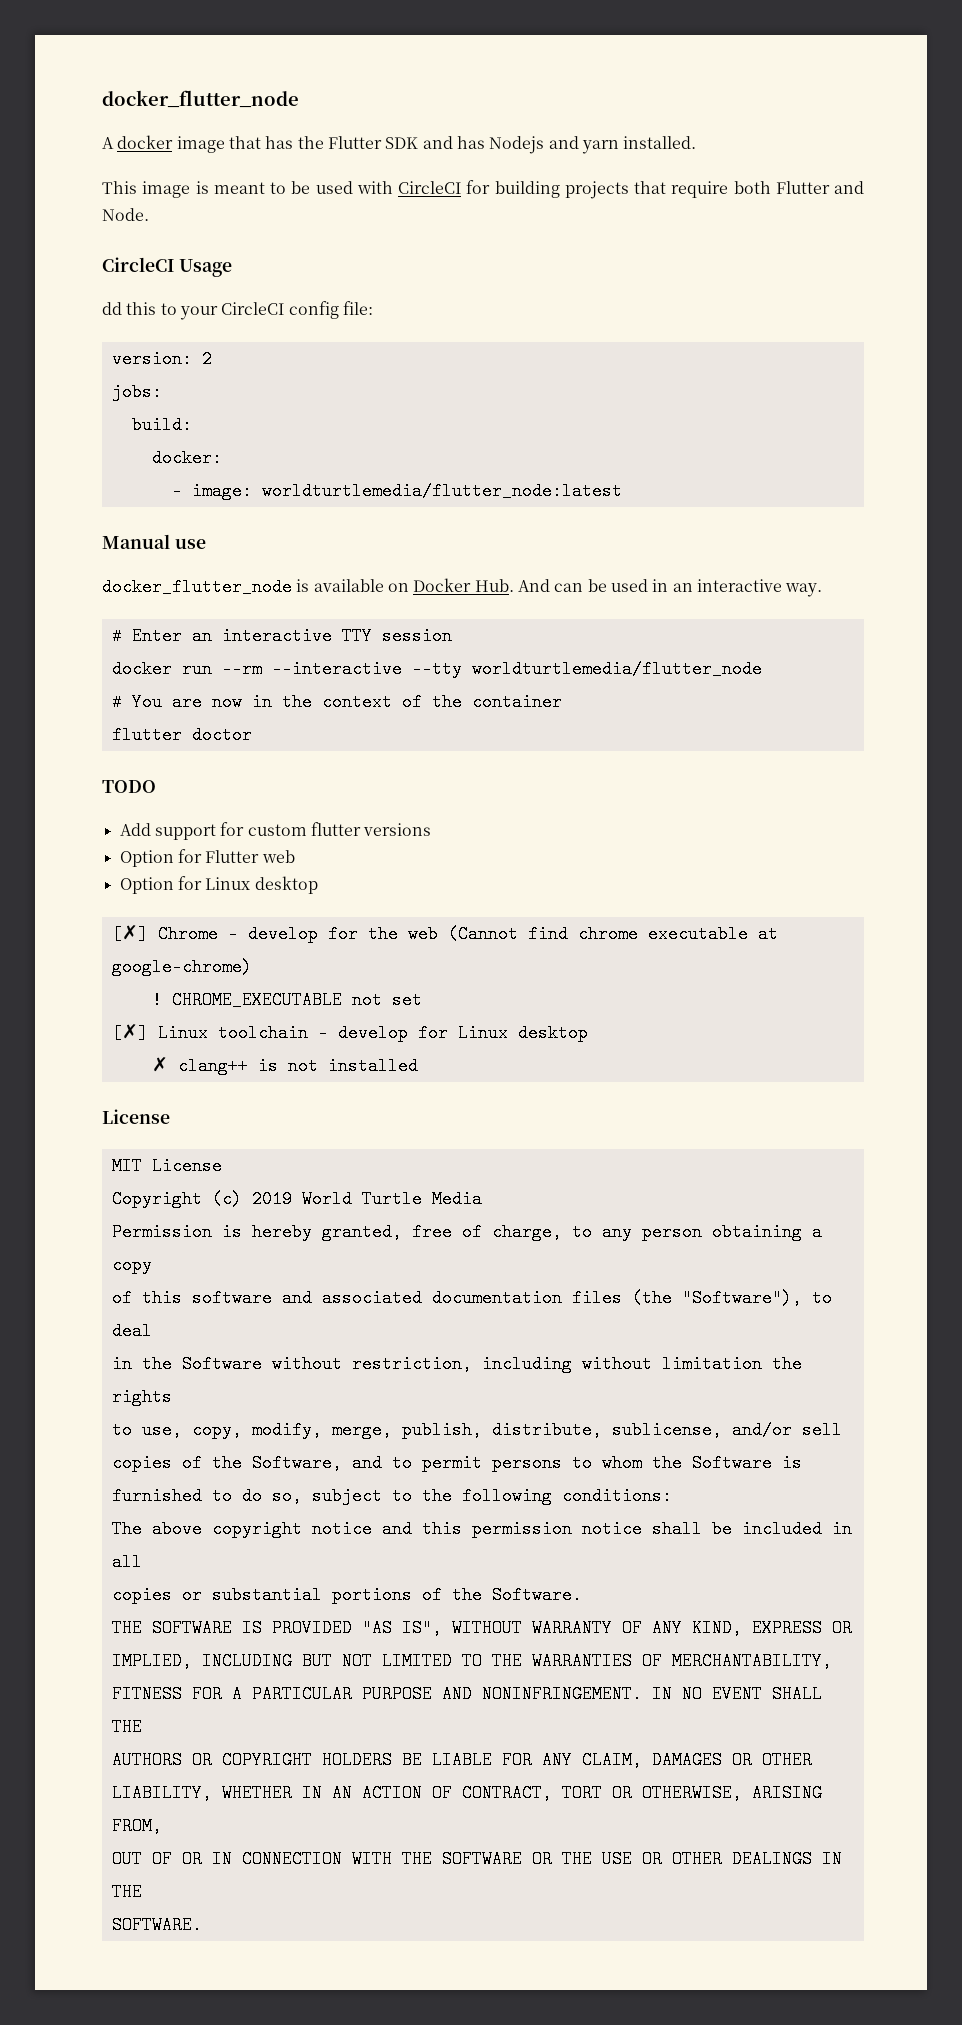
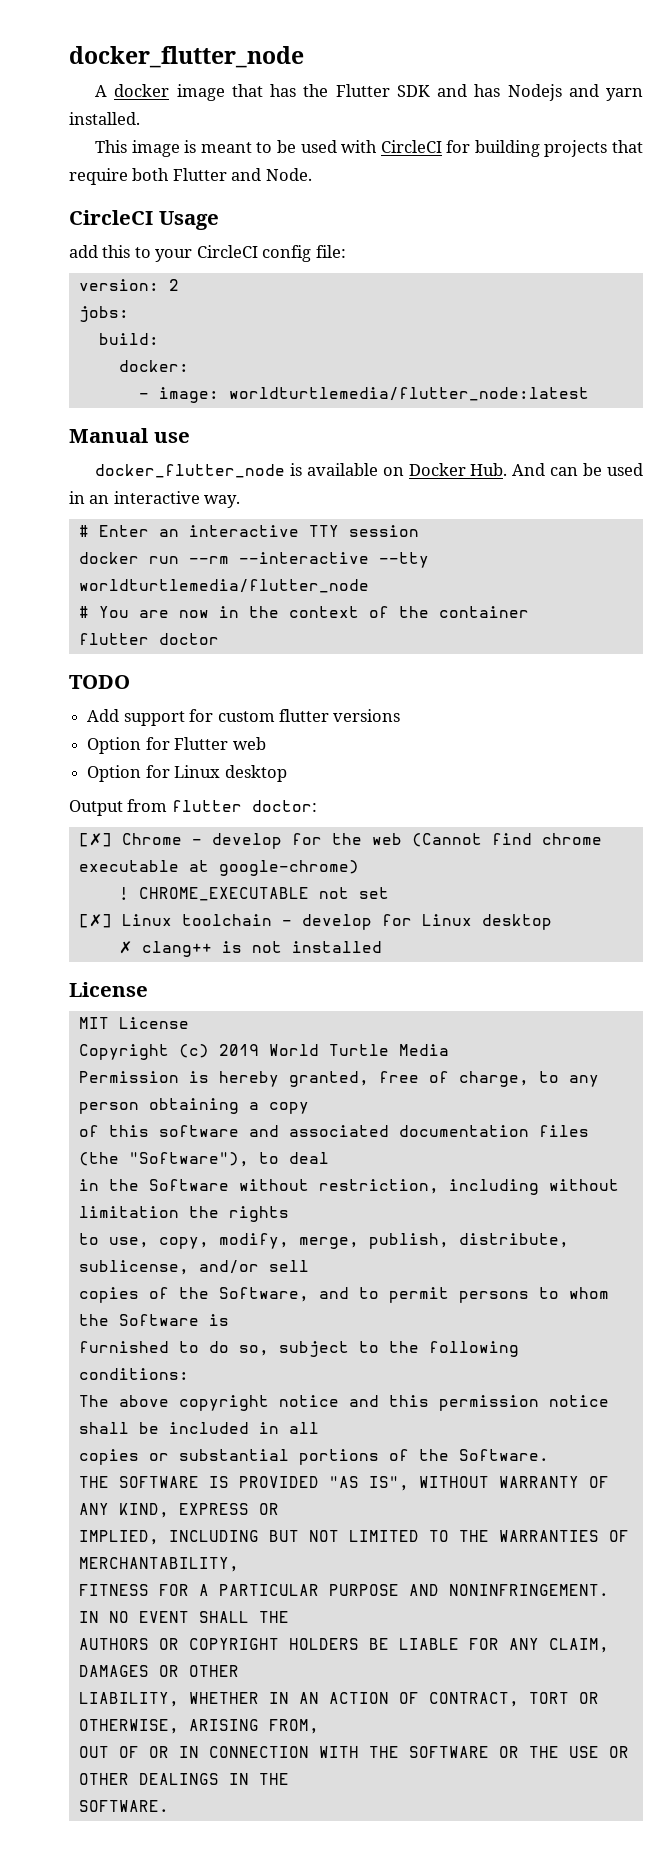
- dd this to your CircleCI config file:
+ add this to your CircleCI config file:
+ Output from flutter doctor:

